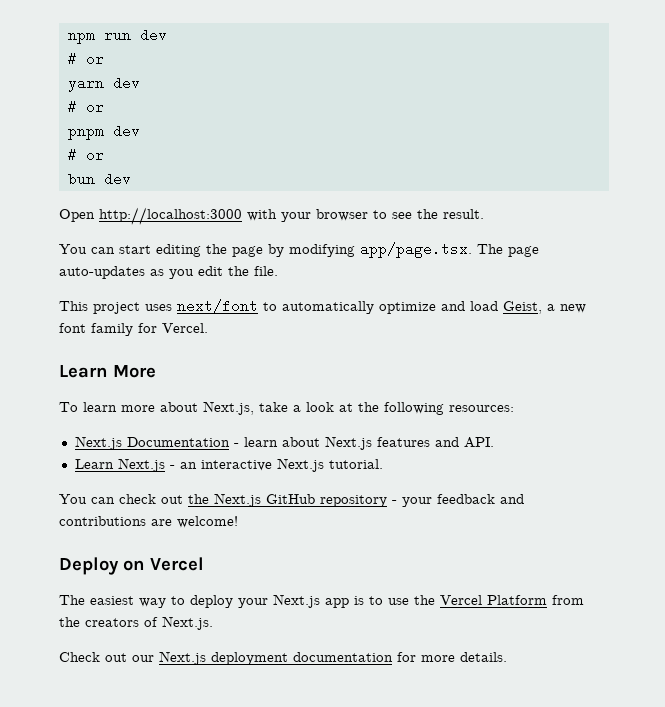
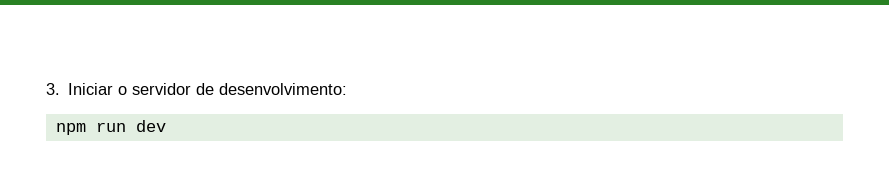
+ 3. Iniciar o servidor de desenvolvimento:
  npm run dev
- # or
- yarn dev
- # or
- pnpm dev
- # or
- bun dev
- Open http://localhost:3000 with your browser to see the result.
- You can start editing the page by modifying app/page.tsx. The page auto-updates as you edit the file.
- This project uses next/font to automatically optimize and load Geist, a new font family for Vercel.
- Learn More
- To learn more about Next.js, take a look at the following resources:
- Next.js Documentation - learn about Next.js features and API.
- Learn Next.js - an interactive Next.js tutorial.
- You can check out the Next.js GitHub repository - your feedback and contributions are welcome!
- Deploy on Vercel
- The easiest way to deploy your Next.js app is to use the Vercel Platform from the creators of Next.js.
- Check out our Next.js deployment documentation for more details.

